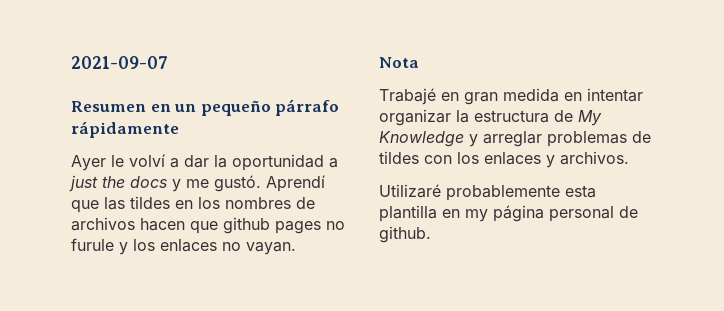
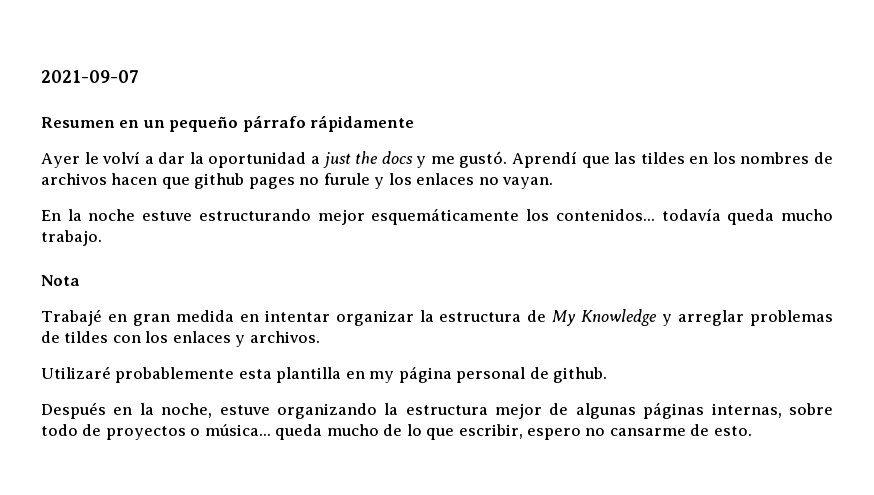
+ En la noche estuve estructurando mejor esquemáticamente los contenidos... todavía queda mucho trabajo.
+ Después en la noche, estuve organizando la estructura mejor de algunas páginas internas, sobre todo de proyectos o música... queda mucho de lo que escribir, espero no cansarme de esto.

